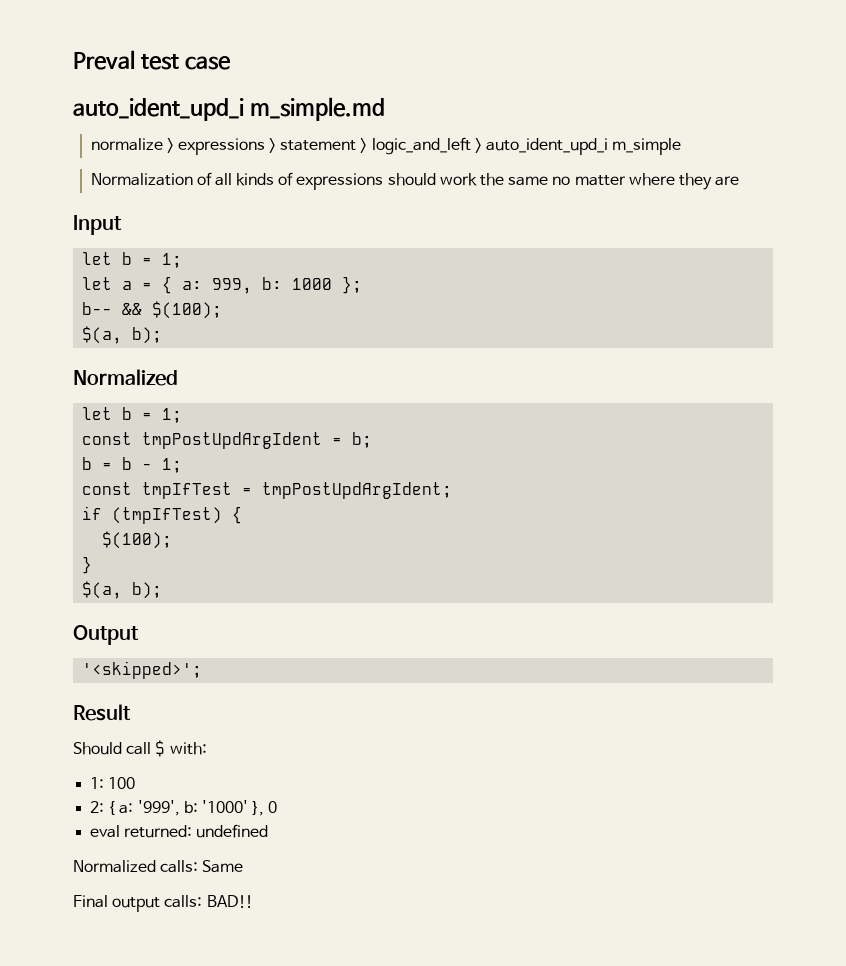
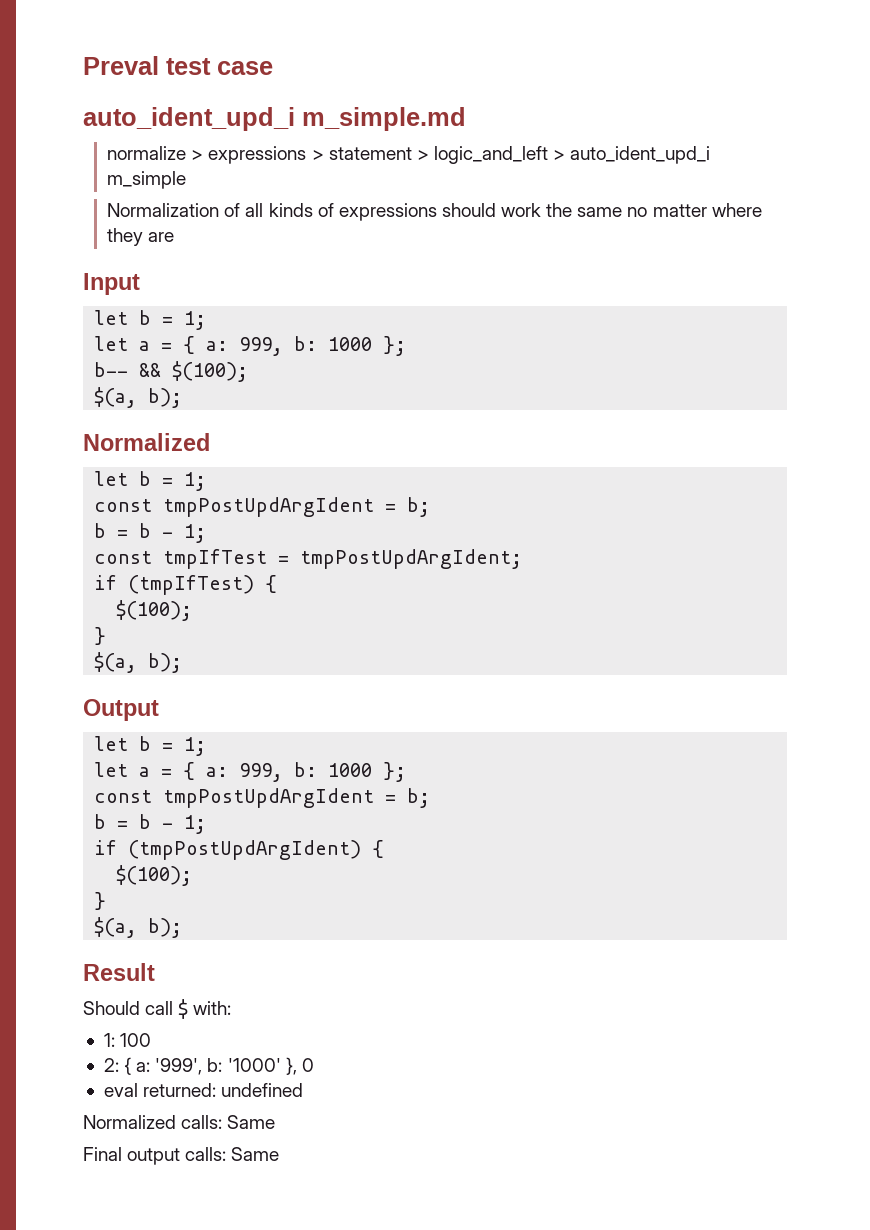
  Output
- '<skipped>';
+ let b = 1;
+ let a = { a: 999, b: 1000 };
+ const tmpPostUpdArgIdent = b;
+ b = b - 1;
+ if (tmpPostUpdArgIdent) {
+ $(100);
+ }
+ $(a, b);
- Final output calls: BAD!!
+ Final output calls: Same

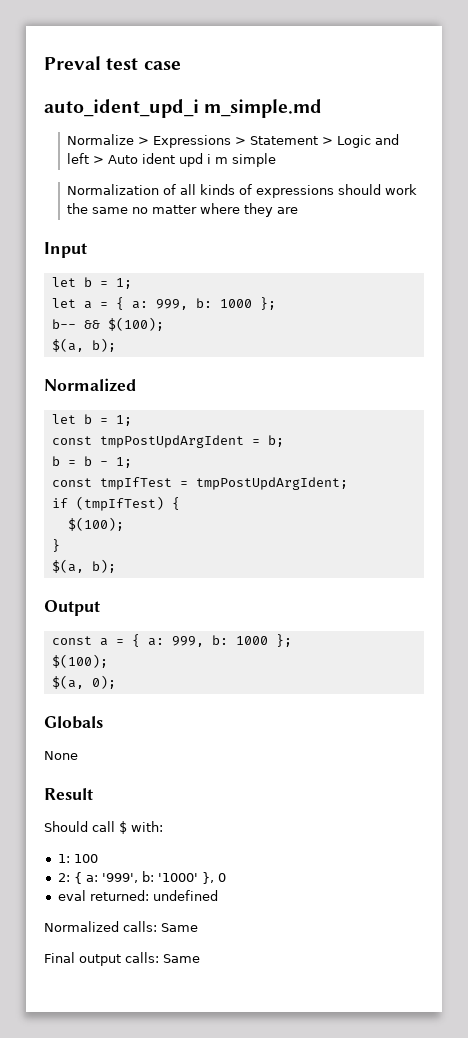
- normalize > expressions > statement > logic_and_left > auto_ident_upd_i m_simple
+ Normalize > Expressions > Statement > Logic and left > Auto ident upd i m simple
  Output
- let b = 1;
- let a = { a: 999, b: 1000 };
- const tmpPostUpdArgIdent = b;
- b = b - 1;
- if (tmpPostUpdArgIdent) {
+ const a = { a: 999, b: 1000 };
  $(100);
- }
- $(a, b);
+ $(a, 0);
+ Globals
+ None

